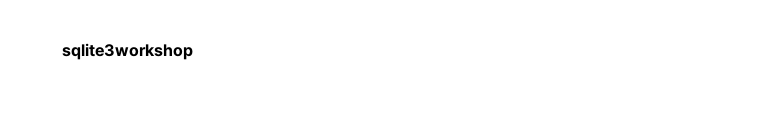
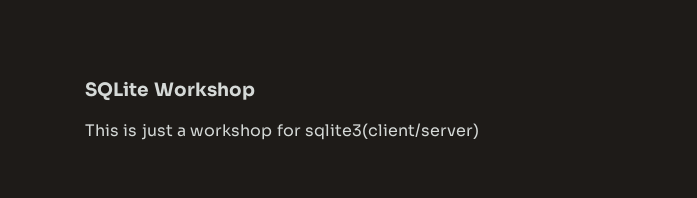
- sqlite3workshop
+ SQLite Workshop
+ This is just a workshop for sqlite3(client/server)

